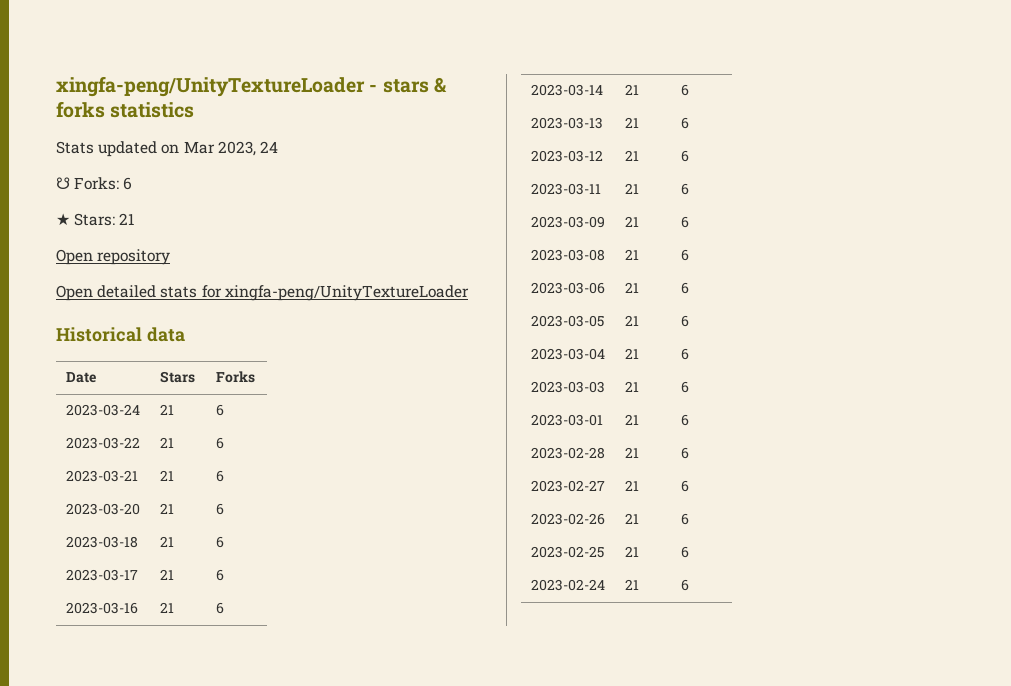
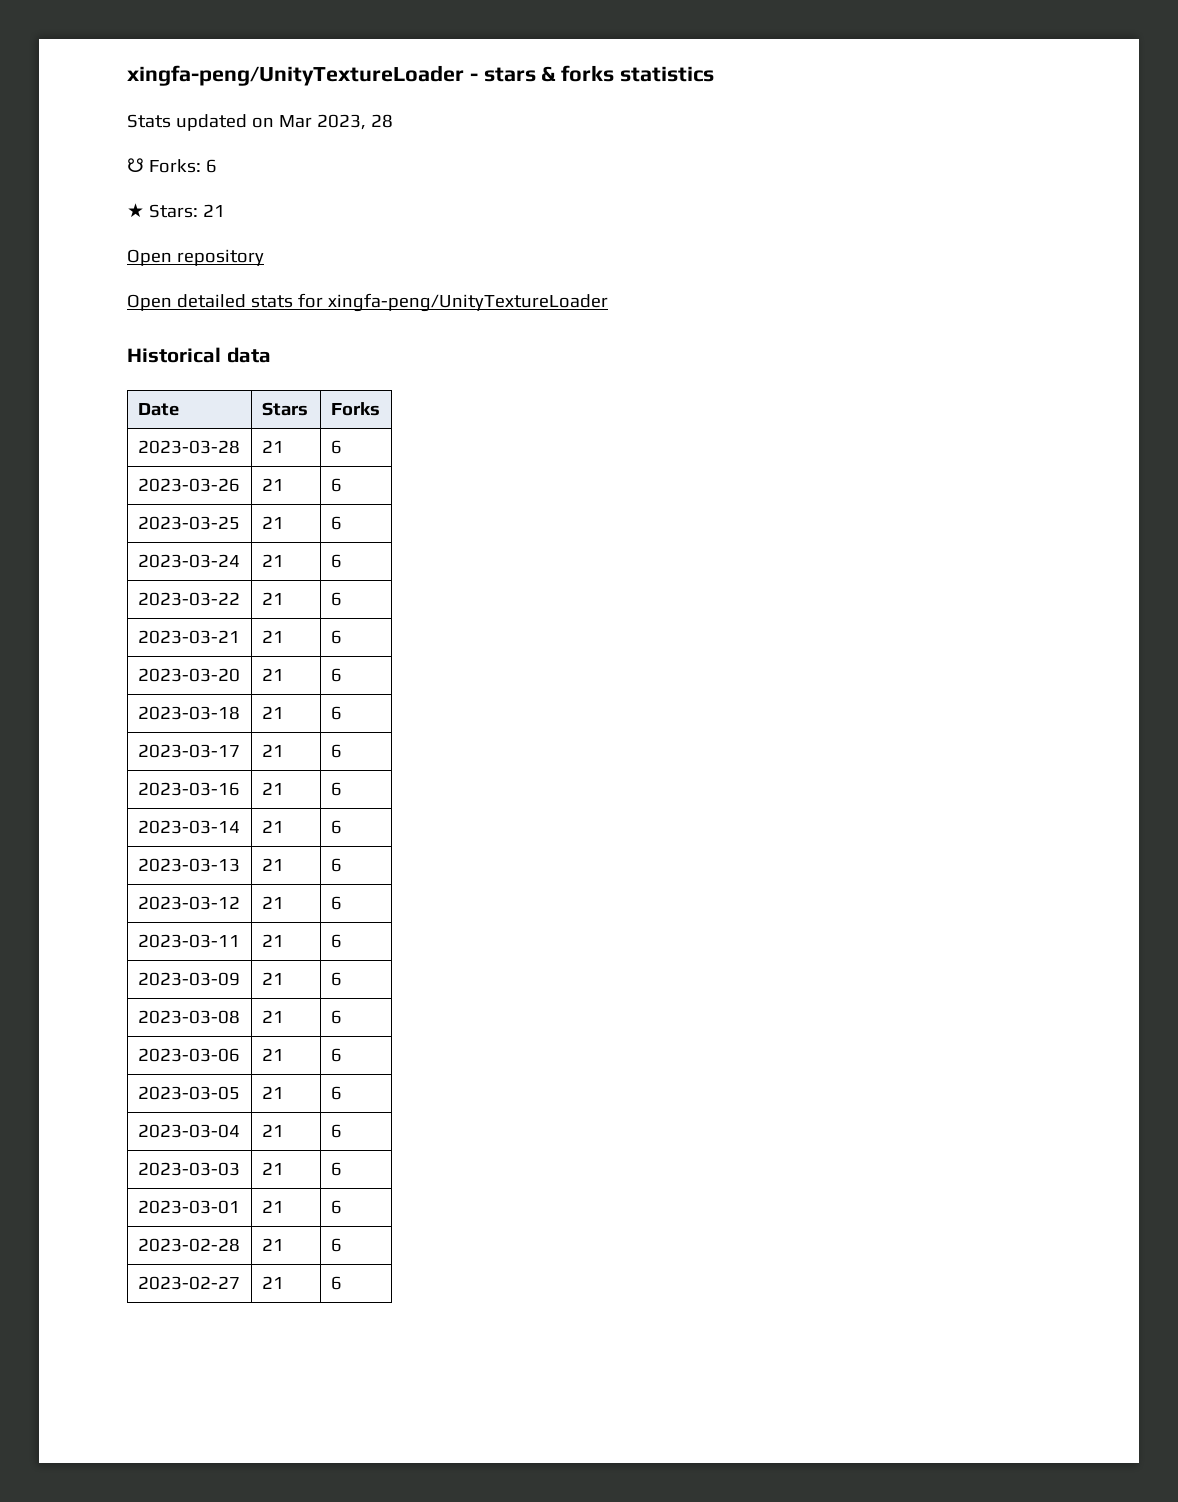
- Stats updated on Mar 2023, 24
+ Stats updated on Mar 2023, 28
+ 2023-03-28 | 21 | 6
+ 2023-03-26 | 21 | 6
+ 2023-03-25 | 21 | 6
- 2023-02-26 | 21 | 6
- 2023-02-25 | 21 | 6
- 2023-02-24 | 21 | 6

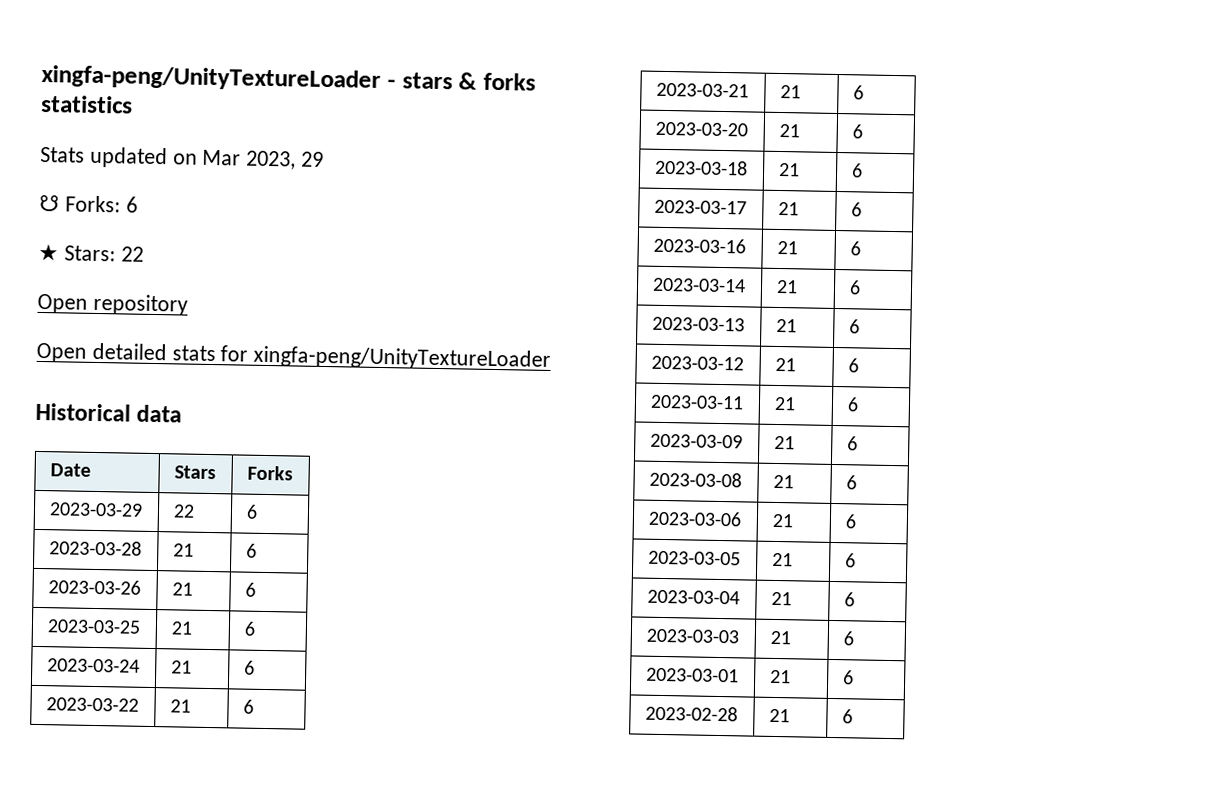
- Stats updated on Mar 2023, 28
+ Stats updated on Mar 2023, 29
- ★ Stars: 21
+ ★ Stars: 22
+ 2023-03-29 | 22 | 6
- 2023-02-27 | 21 | 6

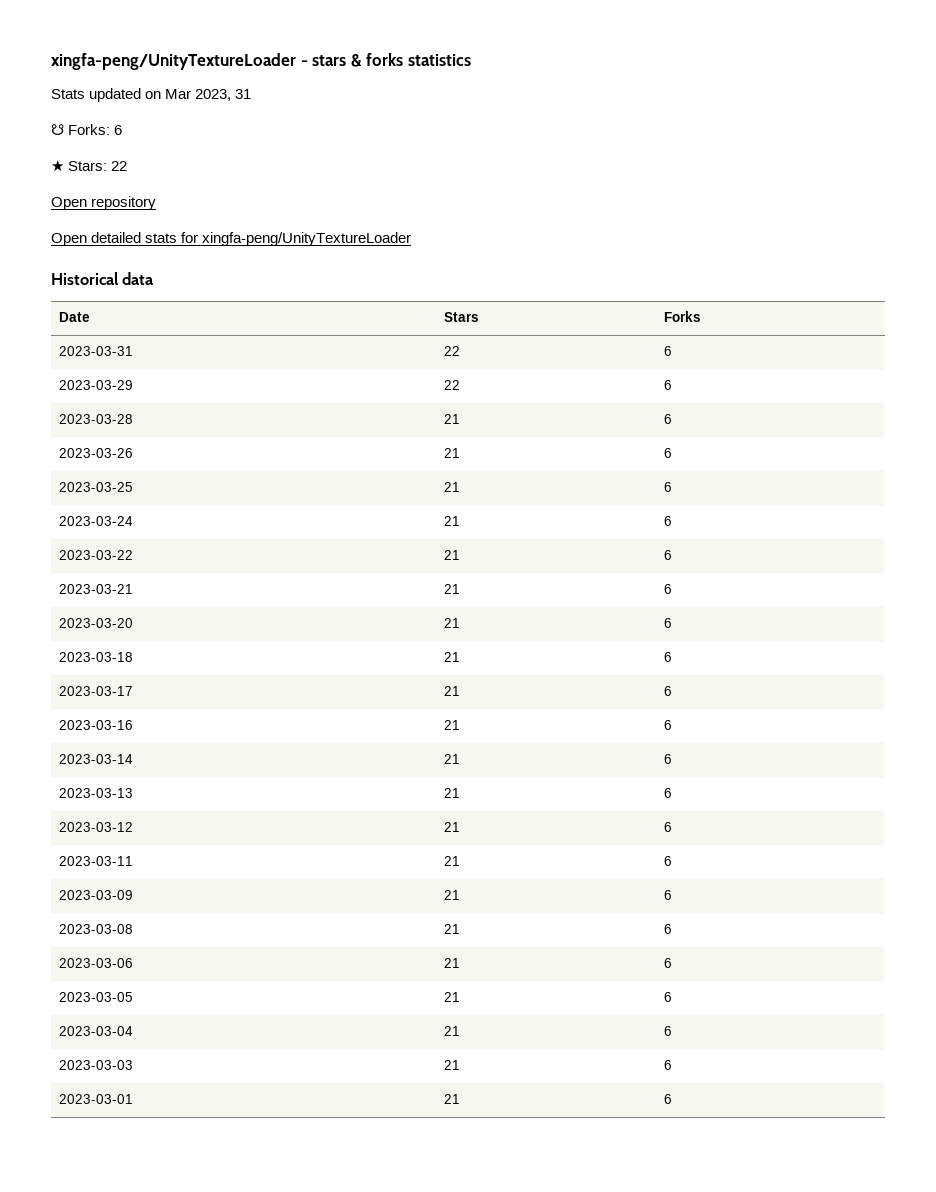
- Stats updated on Mar 2023, 29
+ Stats updated on Mar 2023, 31
+ 2023-03-31 | 22 | 6
- 2023-02-28 | 21 | 6

